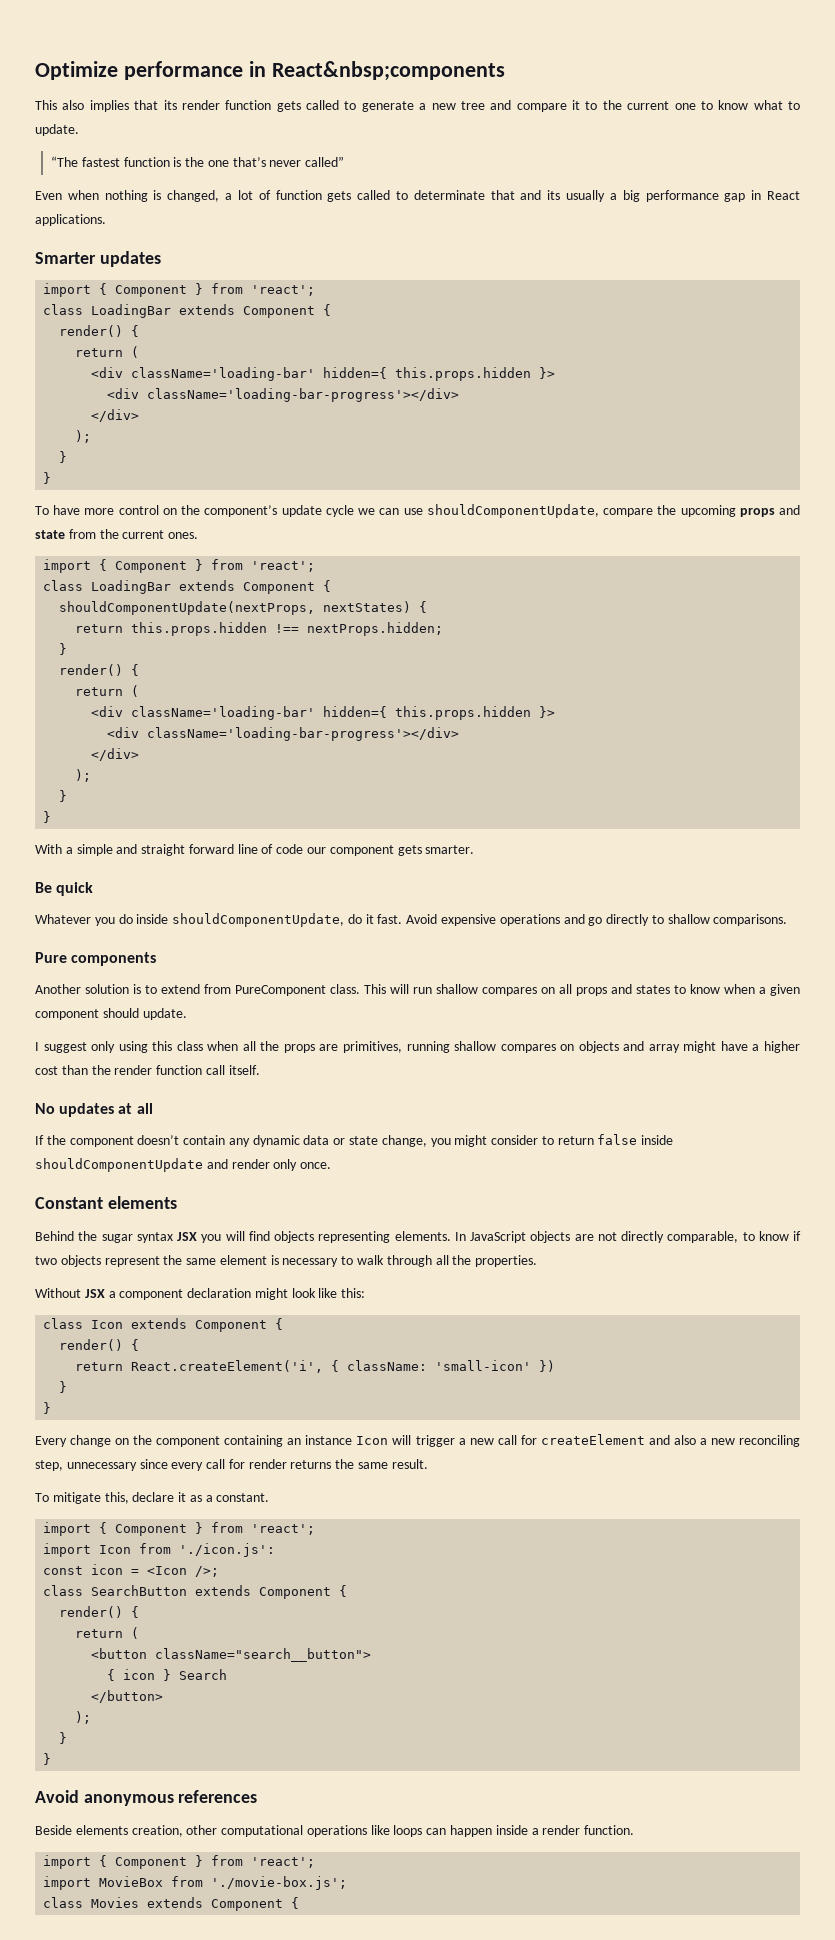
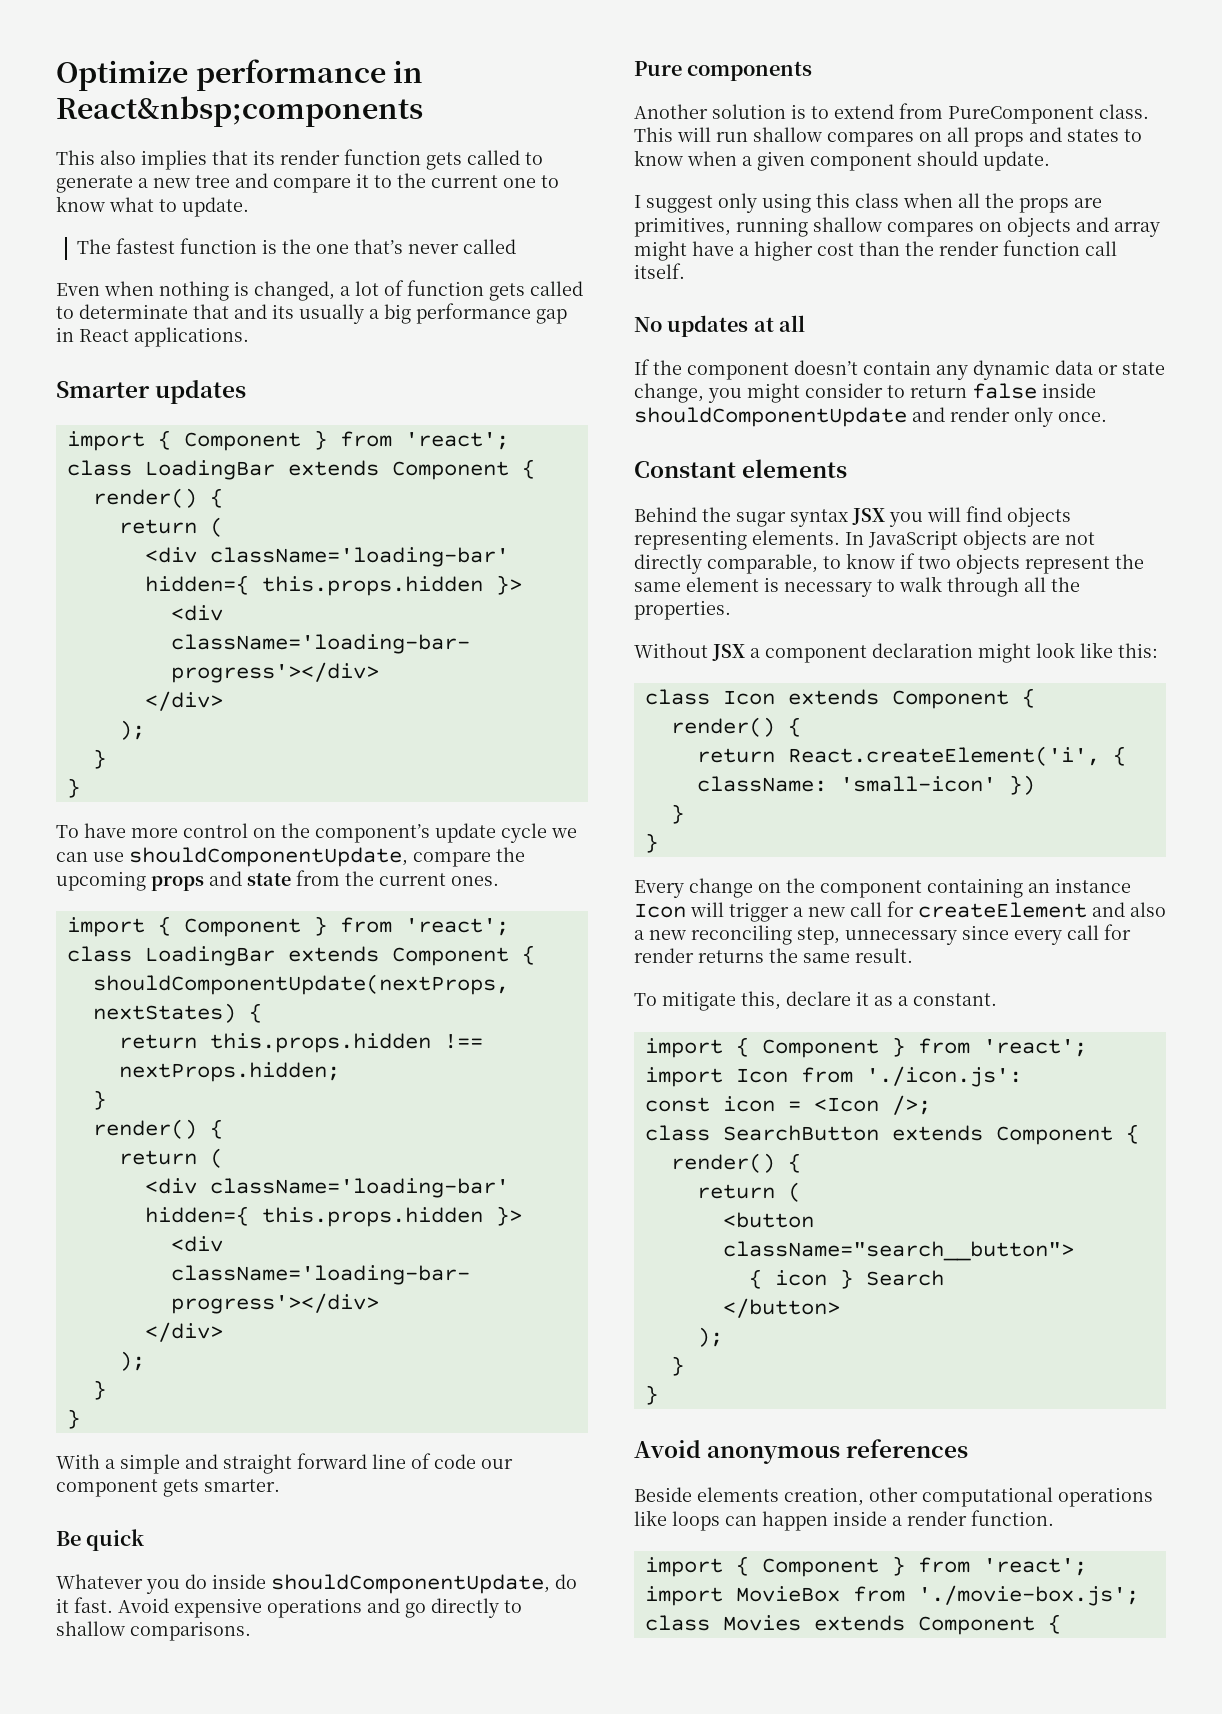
- “The fastest function is the one that’s never called”
+ The fastest function is the one that’s never called

